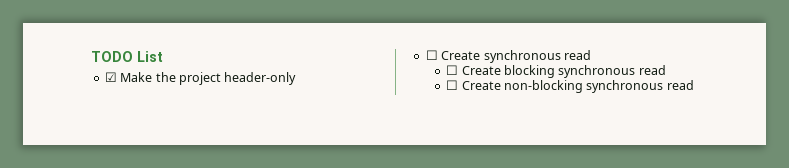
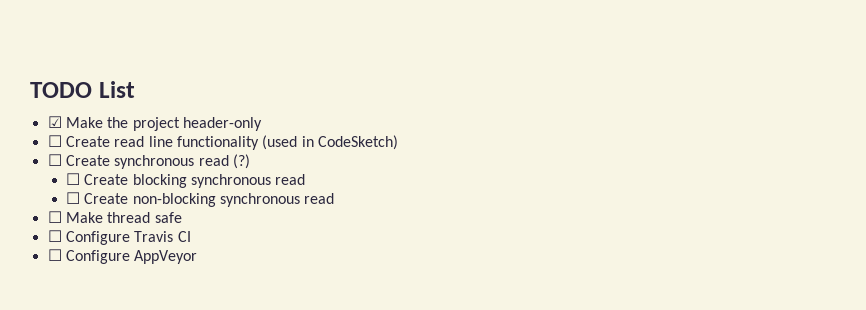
+ ☐ Create read line functionality (used in CodeSketch)
- ☐ Create synchronous read
+ ☐ Create synchronous read (?)
+ ☐ Make thread safe
+ ☐ Configure Travis CI
+ ☐ Configure AppVeyor

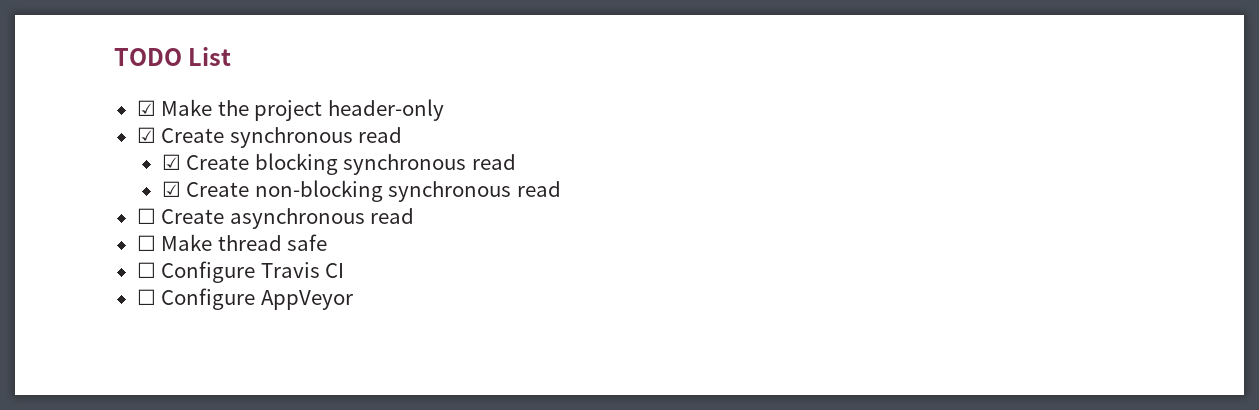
- ☐ Create read line functionality (used in CodeSketch)
- ☐ Create synchronous read (?)
- ☐ Create blocking synchronous read
+ ☑ Create synchronous read
+ ☑ Create blocking synchronous read
- ☐ Create non-blocking synchronous read
+ ☑ Create non-blocking synchronous read
+ ☐ Create asynchronous read

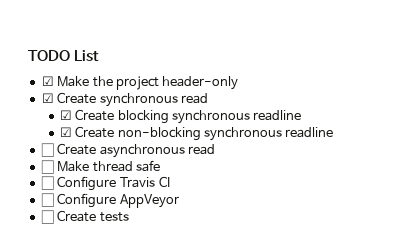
- ☑ Create blocking synchronous read
+ ☑ Create blocking synchronous readline
- ☑ Create non-blocking synchronous read
+ ☑ Create non-blocking synchronous readline
+ ☐ Create tests

